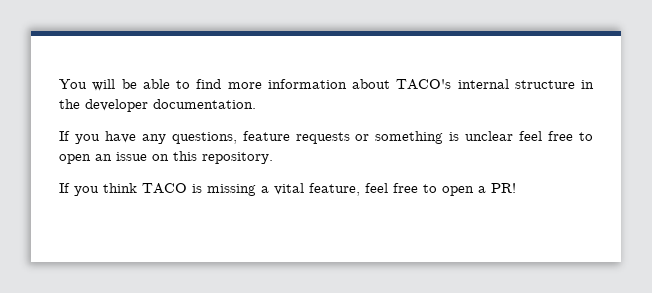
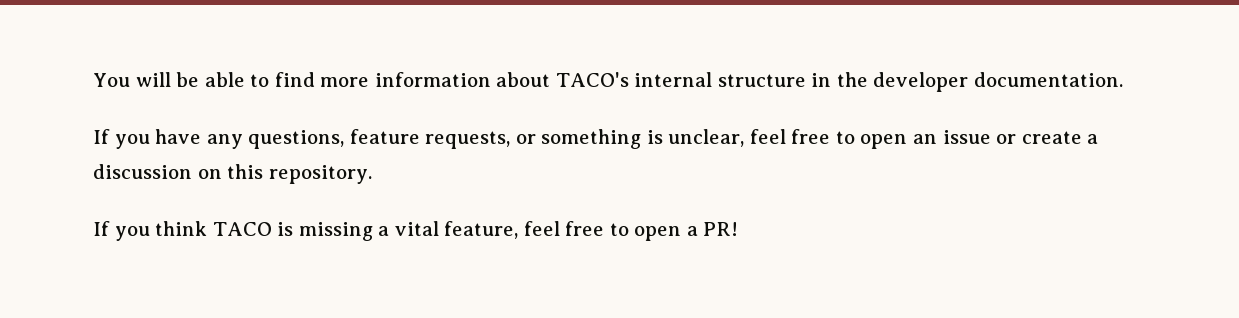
- If you have any questions, feature requests or something is unclear feel free to open an issue on this repository.
+ If you have any questions, feature requests, or something is unclear, feel free to open an issue or create a discussion on this repository.

